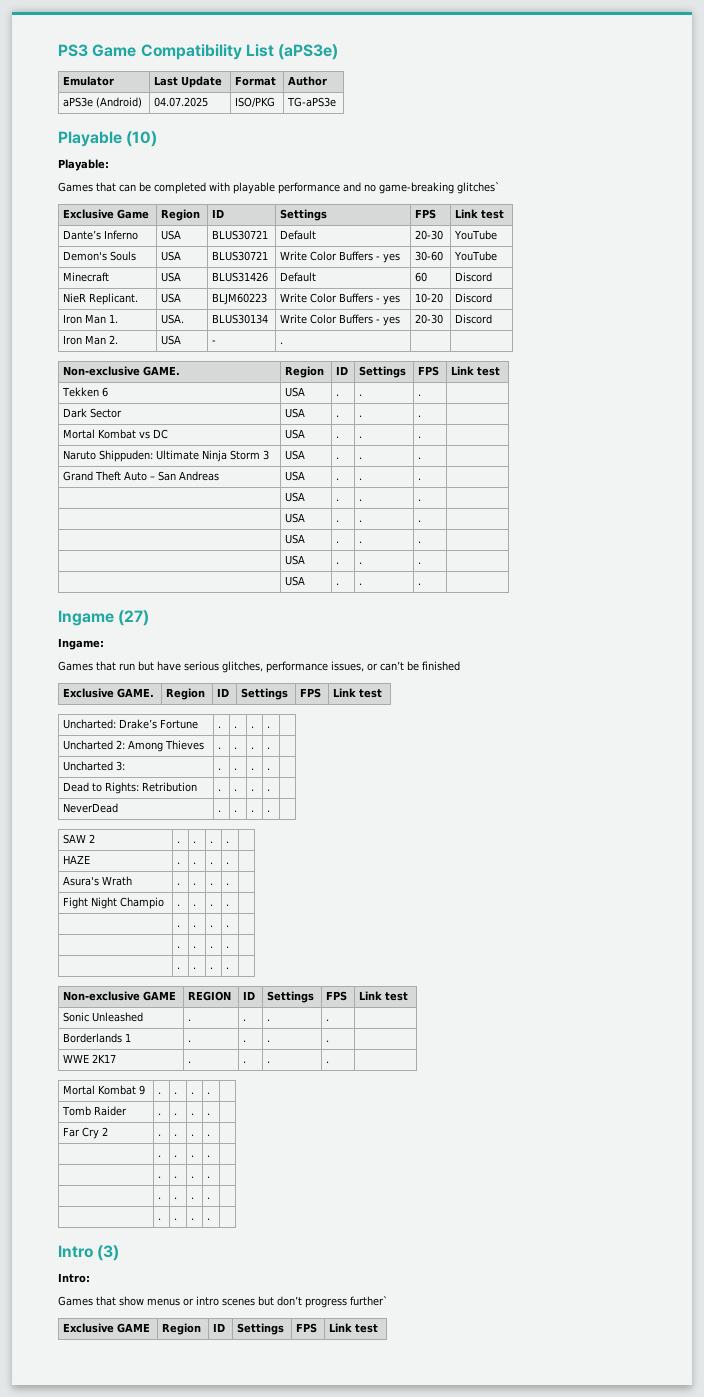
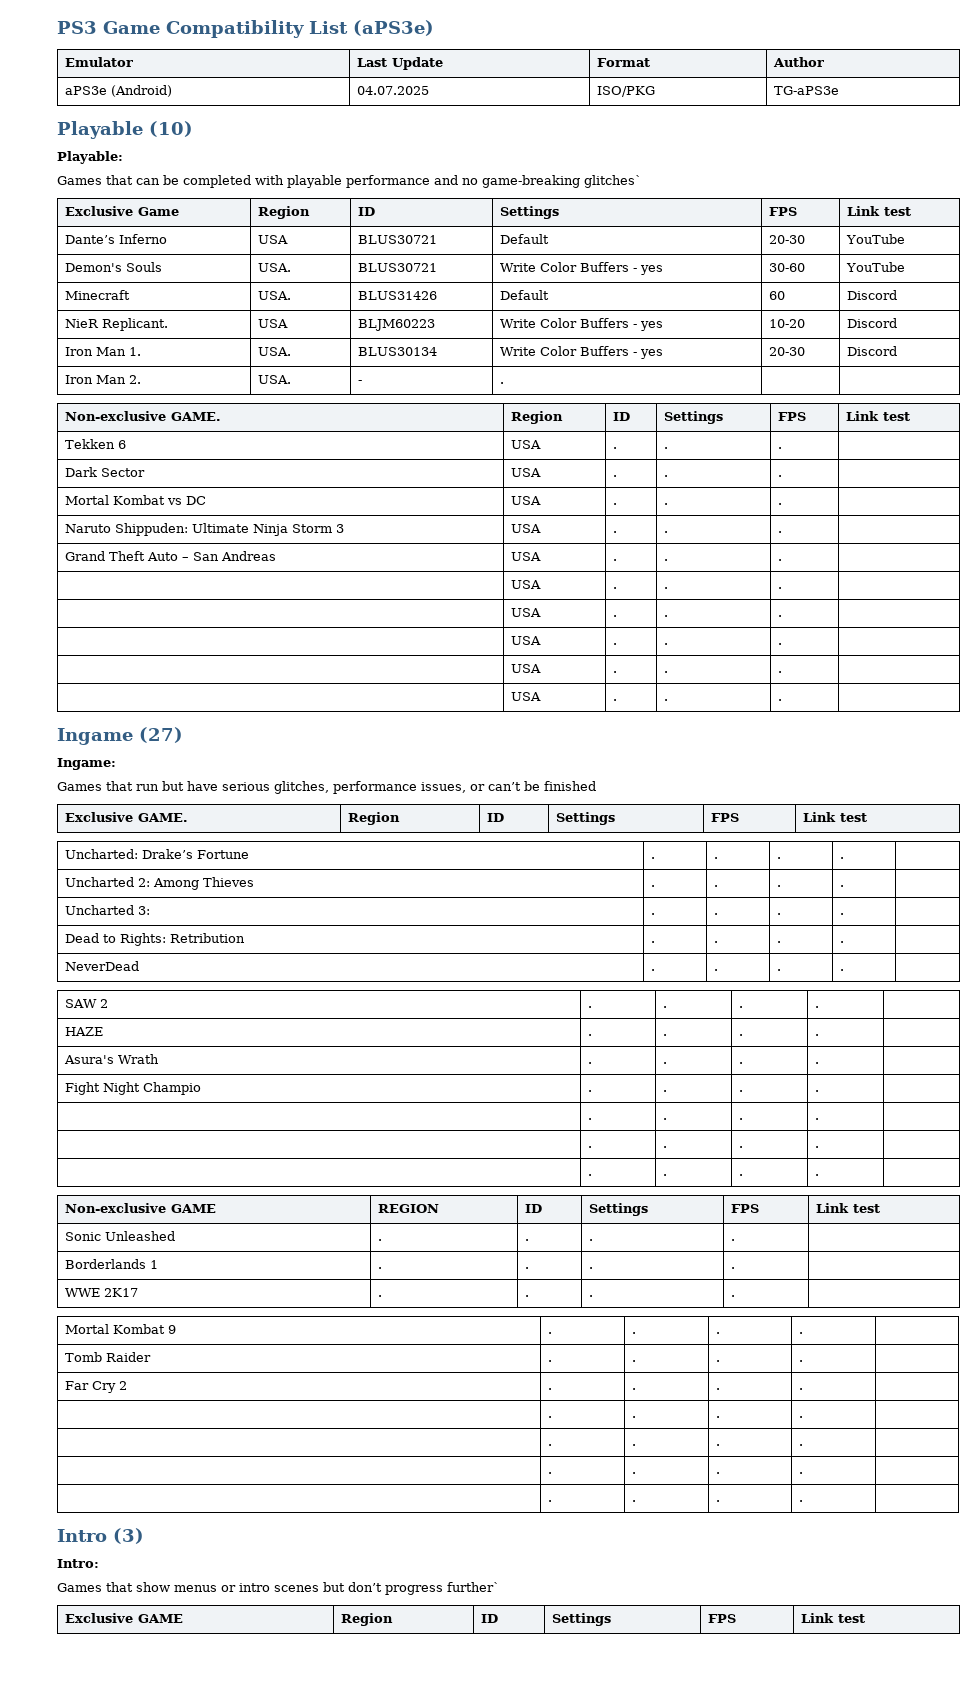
- Demon's Souls | USA | BLUS30721 | Write Color Buffers - yes | 30-60 | YouTube
+ Demon's Souls | USA. | BLUS30721 | Write Color Buffers - yes | 30-60 | YouTube
- Minecraft | USA | BLUS31426 | Default | 60 | Discord
+ Minecraft | USA. | BLUS31426 | Default | 60 | Discord
- Iron Man 2. | USA | - | . | |
+ Iron Man 2. | USA. | - | . | |

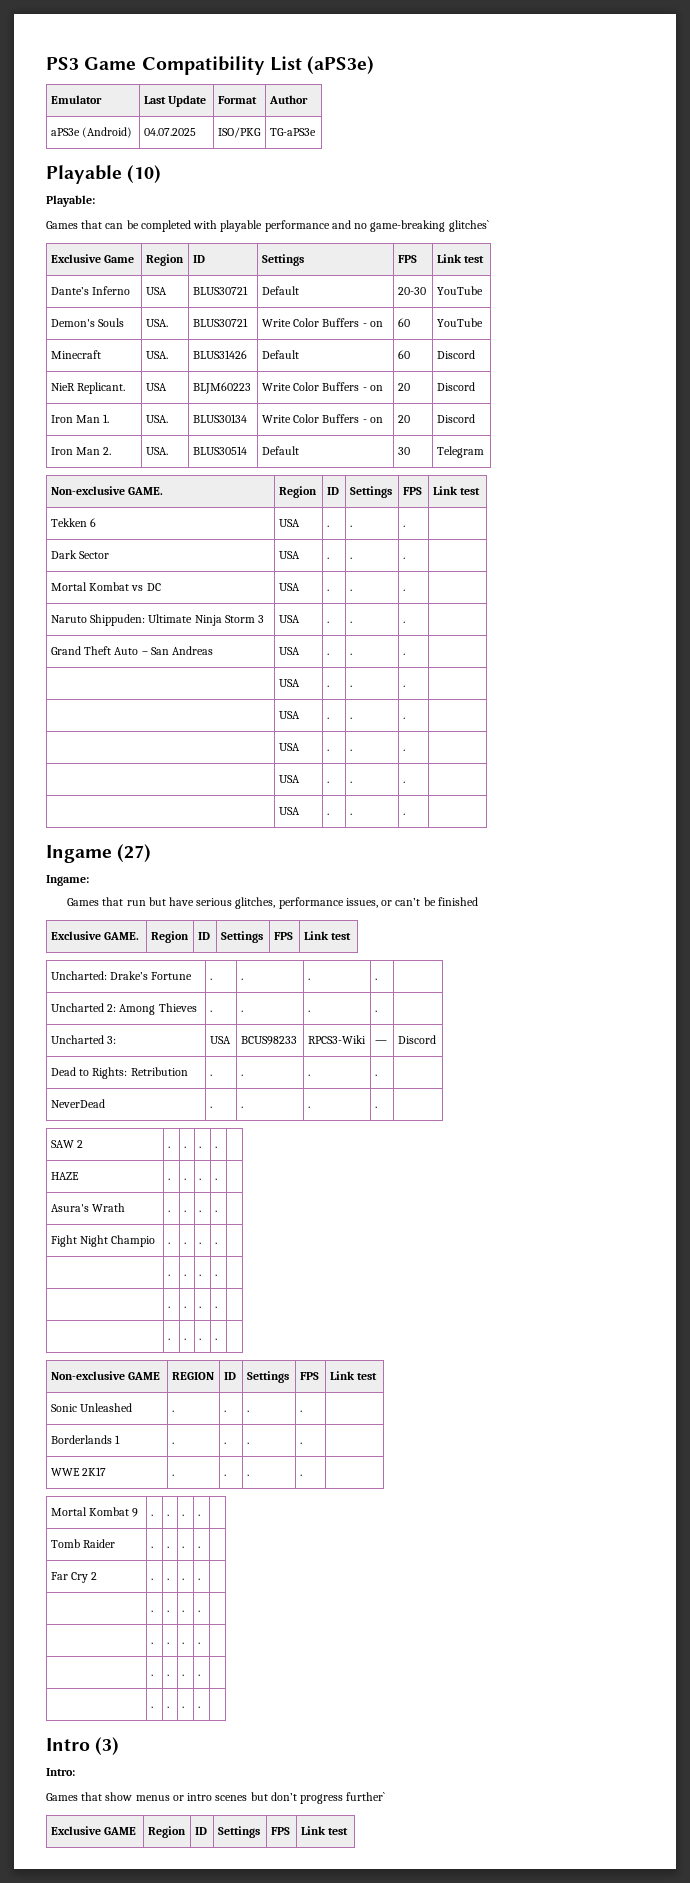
- Demon's Souls | USA. | BLUS30721 | Write Color Buffers - yes | 30-60 | YouTube
+ Demon's Souls | USA. | BLUS30721 | Write Color Buffers - on | 60 | YouTube
- NieR Replicant. | USA | BLJM60223 | Write Color Buffers - yes | 10-20 | Discord
+ NieR Replicant. | USA | BLJM60223 | Write Color Buffers - on | 20 | Discord
- Iron Man 1. | USA. | BLUS30134 | Write Color Buffers - yes | 20-30 | Discord
+ Iron Man 1. | USA. | BLUS30134 | Write Color Buffers - on | 20 | Discord
- Iron Man 2. | USA. | - | . | |
+ Iron Man 2. | USA. | BLUS30514 | Default | 30 | Telegram
- Uncharted 3: | . | . | . | . |
+ Uncharted 3: | USA | BCUS98233 | RPCS3-Wiki | — | Discord

